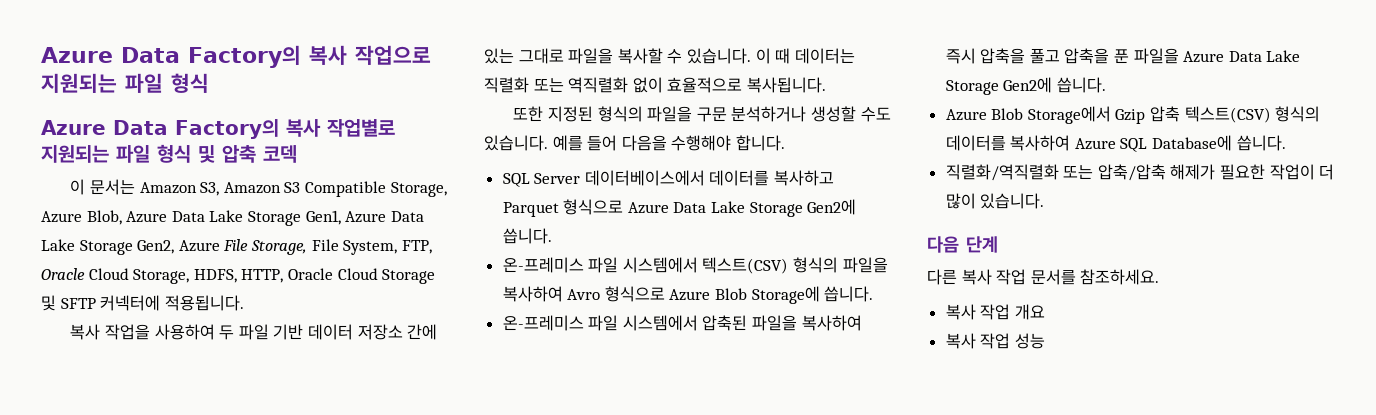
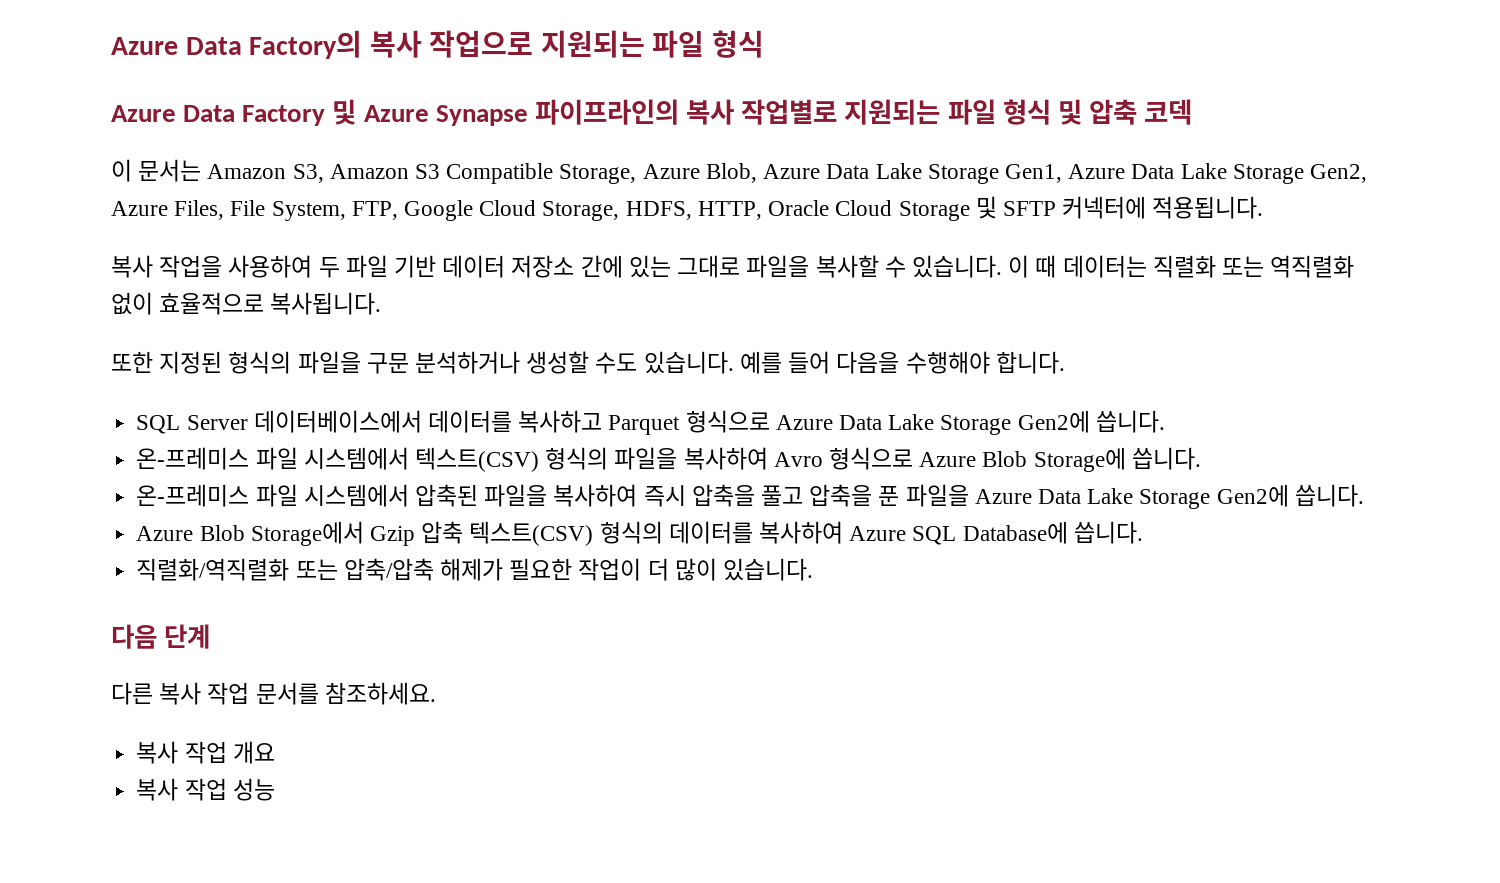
- Azure Data Factory의 복사 작업별로 지원되는 파일 형식 및 압축 코덱
+ Azure Data Factory 및 Azure Synapse 파이프라인의 복사 작업별로 지원되는 파일 형식 및 압축 코덱
- 이 문서는 Amazon S3, Amazon S3 Compatible Storage, Azure Blob, Azure Data Lake Storage Gen1, Azure Data Lake Storage Gen2, Azure File Storage, File System, FTP, Oracle Cloud Storage, HDFS, HTTP, Oracle Cloud Storage 및 SFTP 커넥터에 적용됩니다.
+ 이 문서는 Amazon S3, Amazon S3 Compatible Storage, Azure Blob, Azure Data Lake Storage Gen1, Azure Data Lake Storage Gen2, Azure Files, File System, FTP, Google Cloud Storage, HDFS, HTTP, Oracle Cloud Storage 및 SFTP 커넥터에 적용됩니다.

